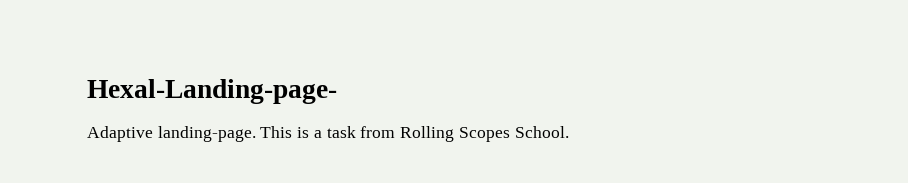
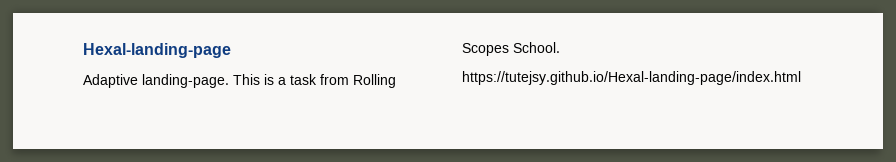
- Hexal-Landing-page-
+ Hexal-landing-page
+ https://tutejsy.github.io/Hexal-landing-page/index.html

